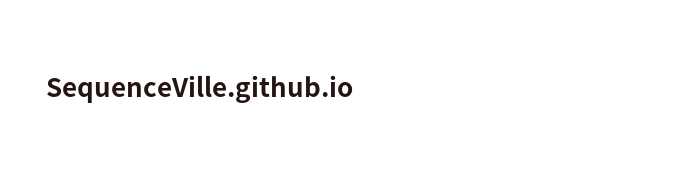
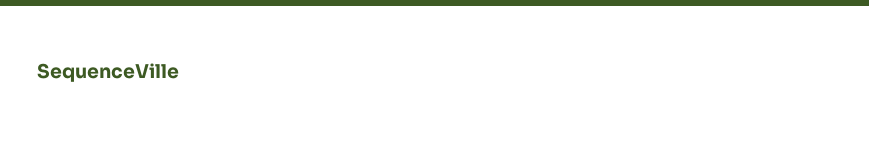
- SequenceVille.github.io
+ SequenceVille

